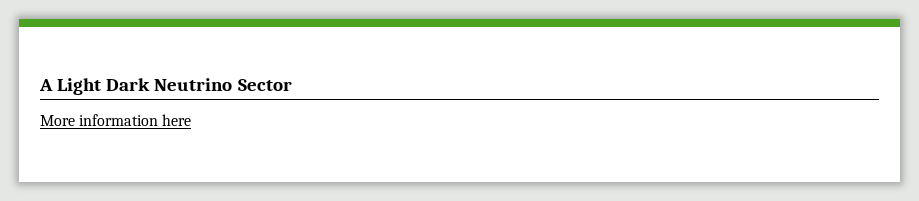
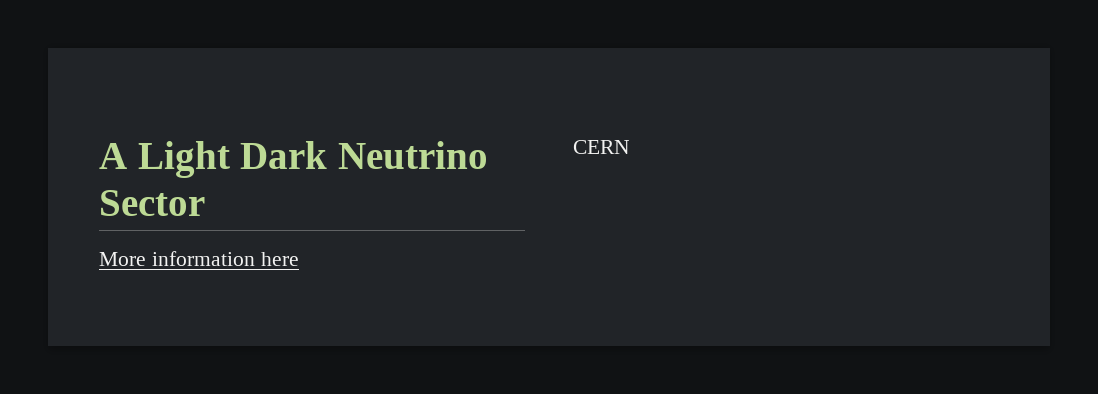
+ CERN

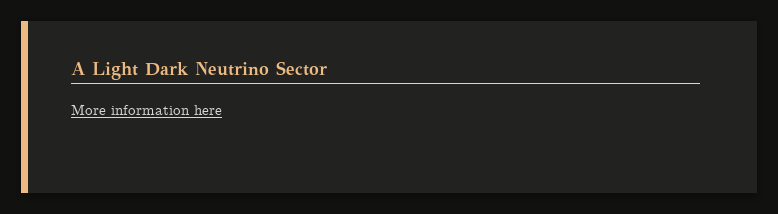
- CERN

